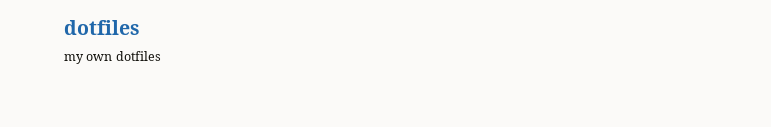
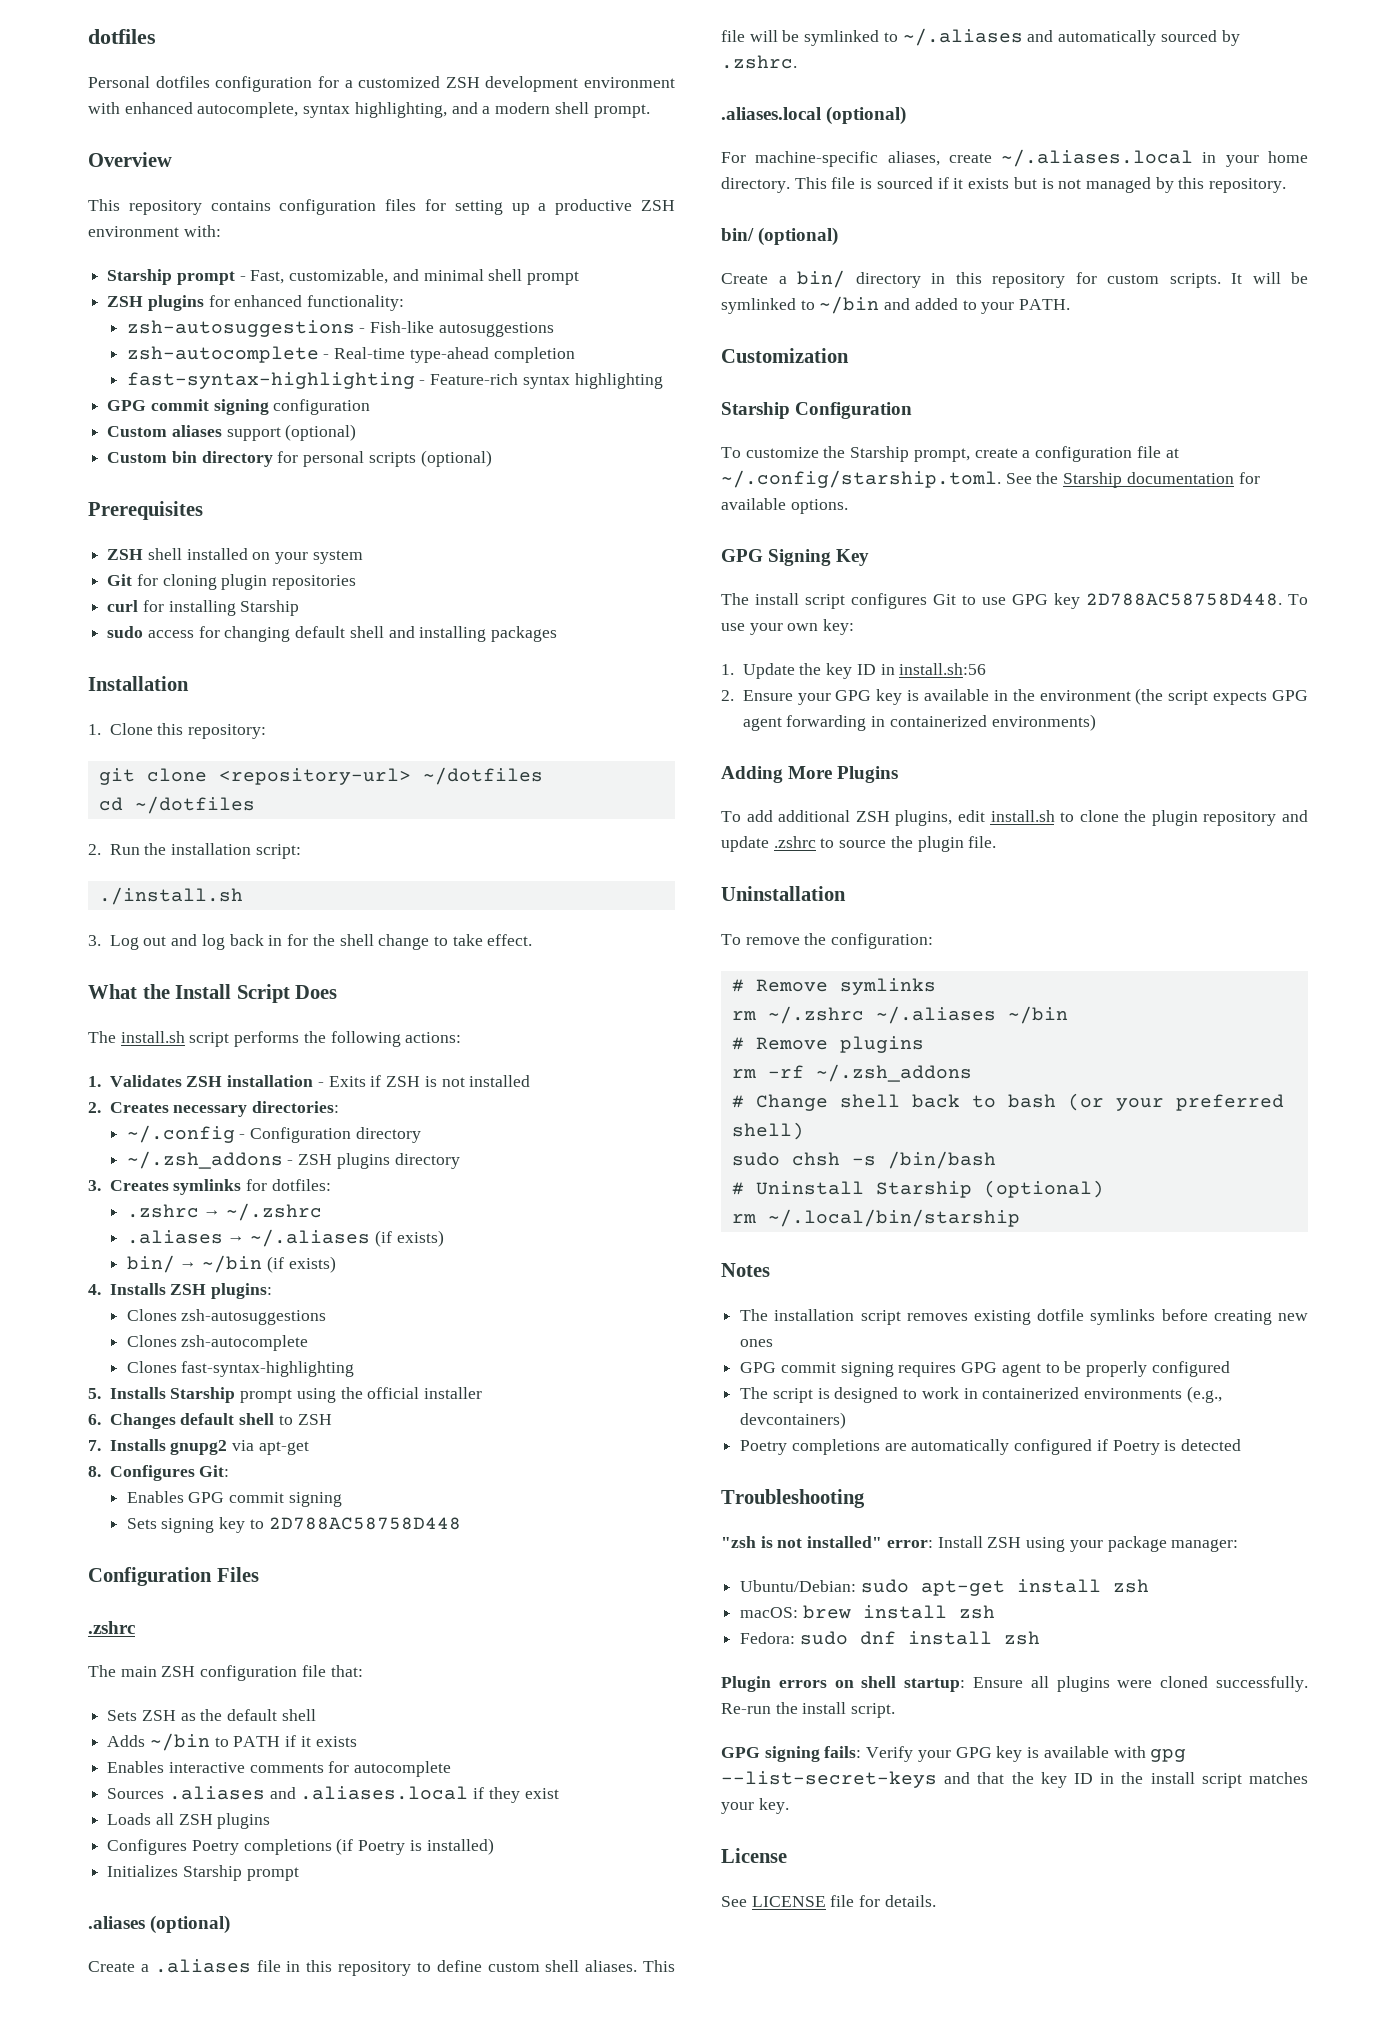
- my own dotfiles
+ Personal dotfiles configuration for a customized ZSH development environment with enhanced autocomplete, syntax highlighting, and a modern shell prompt.
+ Overview
+ This repository contains configuration files for setting up a productive ZSH environment with:
+ Starship prompt - Fast, customizable, and minimal shell prompt
+ ZSH plugins for enhanced functionality:
+ zsh-autosuggestions - Fish-like autosuggestions
+ zsh-autocomplete - Real-time type-ahead completion
+ fast-syntax-highlighting - Feature-rich syntax highlighting
+ GPG commit signing configuration
+ Custom aliases support (optional)
+ Custom bin directory for personal scripts (optional)
+ Prerequisites
+ ZSH shell installed on your system
+ Git for cloning plugin repositories
+ curl for installing Starship
+ sudo access for changing default shell and installing packages
+ Installation
+ 1. Clone this repository:
+ git clone <repository-url> ~/dotfiles
+ cd ~/dotfiles
+ 2. Run the installation script:
+ ./install.sh
+ 3. Log out and log back in for the shell change to take effect.
+ What the Install Script Does
+ The install.sh script performs the following actions:
+ 1. Validates ZSH installation - Exits if ZSH is not installed
+ 2. Creates necessary directories:
+ ~/.config - Configuration directory
+ ~/.zsh_addons - ZSH plugins directory
+ 3. Creates symlinks for dotfiles:
+ .zshrc → ~/.zshrc
+ .aliases → ~/.aliases (if exists)
+ bin/ → ~/bin (if exists)
+ 4. Installs ZSH plugins:
+ Clones zsh-autosuggestions
+ Clones zsh-autocomplete
+ Clones fast-syntax-highlighting
+ 5. Installs Starship prompt using the official installer
+ 6. Changes default shell to ZSH
+ 7. Installs gnupg2 via apt-get
+ 8. Configures Git:
+ Enables GPG commit signing
+ Sets signing key to 2D788AC58758D448
+ Configuration Files
+ .zshrc
+ The main ZSH configuration file that:
+ Sets ZSH as the default shell
+ Adds ~/bin to PATH if it exists
+ Enables interactive comments for autocomplete
+ Sources .aliases and .aliases.local if they exist
+ Loads all ZSH plugins
+ Configures Poetry completions (if Poetry is installed)
+ Initializes Starship prompt
+ .aliases (optional)
+ Create a .aliases file in this repository to define custom shell aliases. This file will be symlinked to ~/.aliases and automatically sourced by .zshrc.
+ .aliases.local (optional)
+ For machine-specific aliases, create ~/.aliases.local in your home directory. This file is sourced if it exists but is not managed by this repository.
+ bin/ (optional)
+ Create a bin/ directory in this repository for custom scripts. It will be symlinked to ~/bin and added to your PATH.
+ Customization
+ Starship Configuration
+ To customize the Starship prompt, create a configuration file at ~/.config/starship.toml. See the Starship documentation for available options.
+ GPG Signing Key
+ The install script configures Git to use GPG key 2D788AC58758D448. To use your own key:
+ 1. Update the key ID in install.sh:56
+ 2. Ensure your GPG key is available in the environment (the script expects GPG agent forwarding in containerized environments)
+ Adding More Plugins
+ To add additional ZSH plugins, edit install.sh to clone the plugin repository and update .zshrc to source the plugin file.
+ Uninstallation
+ To remove the configuration:
+ # Remove symlinks
+ rm ~/.zshrc ~/.aliases ~/bin
+ # Remove plugins
+ rm -rf ~/.zsh_addons
+ # Change shell back to bash (or your preferred shell)
+ sudo chsh -s /bin/bash
+ # Uninstall Starship (optional)
+ rm ~/.local/bin/starship
+ Notes
+ The installation script removes existing dotfile symlinks before creating new ones
+ GPG commit signing requires GPG agent to be properly configured
+ The script is designed to work in containerized environments (e.g., devcontainers)
+ Poetry completions are automatically configured if Poetry is detected
+ Troubleshooting
+ "zsh is not installed" error: Install ZSH using your package manager:
+ Ubuntu/Debian: sudo apt-get install zsh
+ macOS: brew install zsh
+ Fedora: sudo dnf install zsh
+ Plugin errors on shell startup: Ensure all plugins were cloned successfully. Re-run the install script.
+ GPG signing fails: Verify your GPG key is available with gpg --list-secret-keys and that the key ID in the install script matches your key.
+ License
+ See LICENSE file for details.

